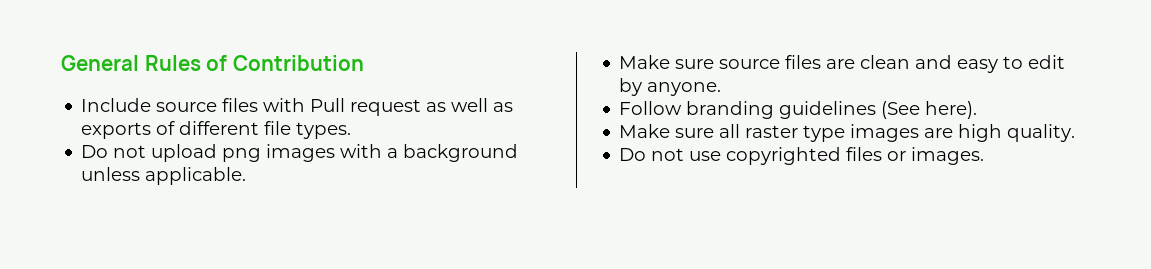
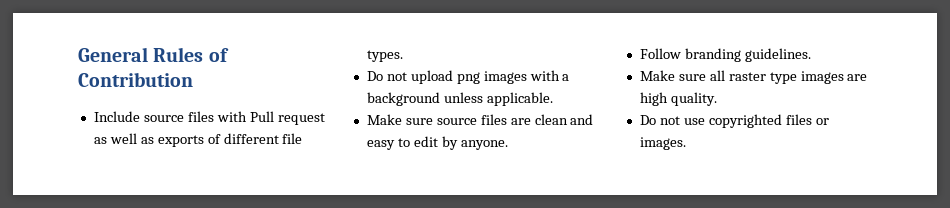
- Follow branding guidelines (See here).
+ Follow branding guidelines.

